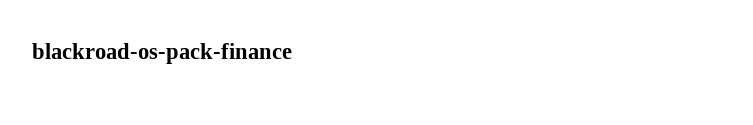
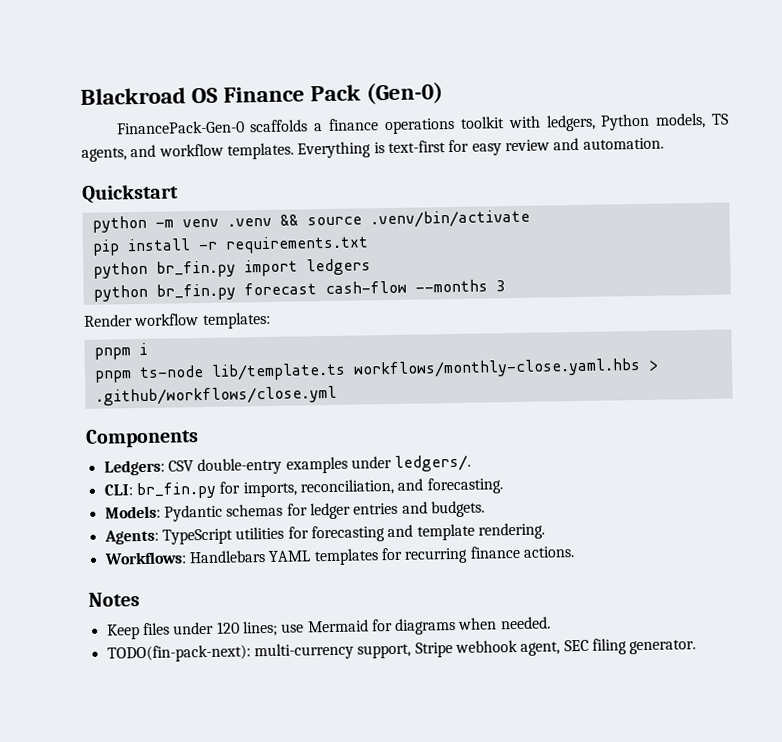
- blackroad-os-pack-finance
+ Blackroad OS Finance Pack (Gen-0)
+ FinancePack-Gen-0 scaffolds a finance operations toolkit with ledgers, Python models, TS agents, and workflow templates. Everything is text-first for easy review and automation.
+ Quickstart
+ python -m venv .venv && source .venv/bin/activate
+ pip install -r requirements.txt
+ python br_fin.py import ledgers
+ python br_fin.py forecast cash-flow --months 3
+ Render workflow templates:
+ pnpm i
+ pnpm ts-node lib/template.ts workflows/monthly-close.yaml.hbs > .github/workflows/close.yml
+ Components
+ Ledgers: CSV double-entry examples under ledgers/.
+ CLI: br_fin.py for imports, reconciliation, and forecasting.
+ Models: Pydantic schemas for ledger entries and budgets.
+ Agents: TypeScript utilities for forecasting and template rendering.
+ Workflows: Handlebars YAML templates for recurring finance actions.
+ Notes
+ Keep files under 120 lines; use Mermaid for diagrams when needed.
+ TODO(fin-pack-next): multi-currency support, Stripe webhook agent, SEC filing generator.

